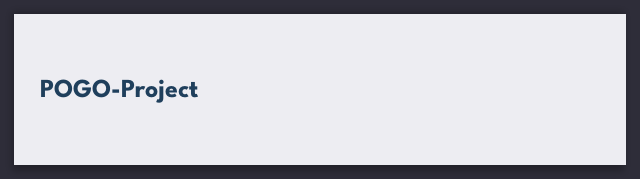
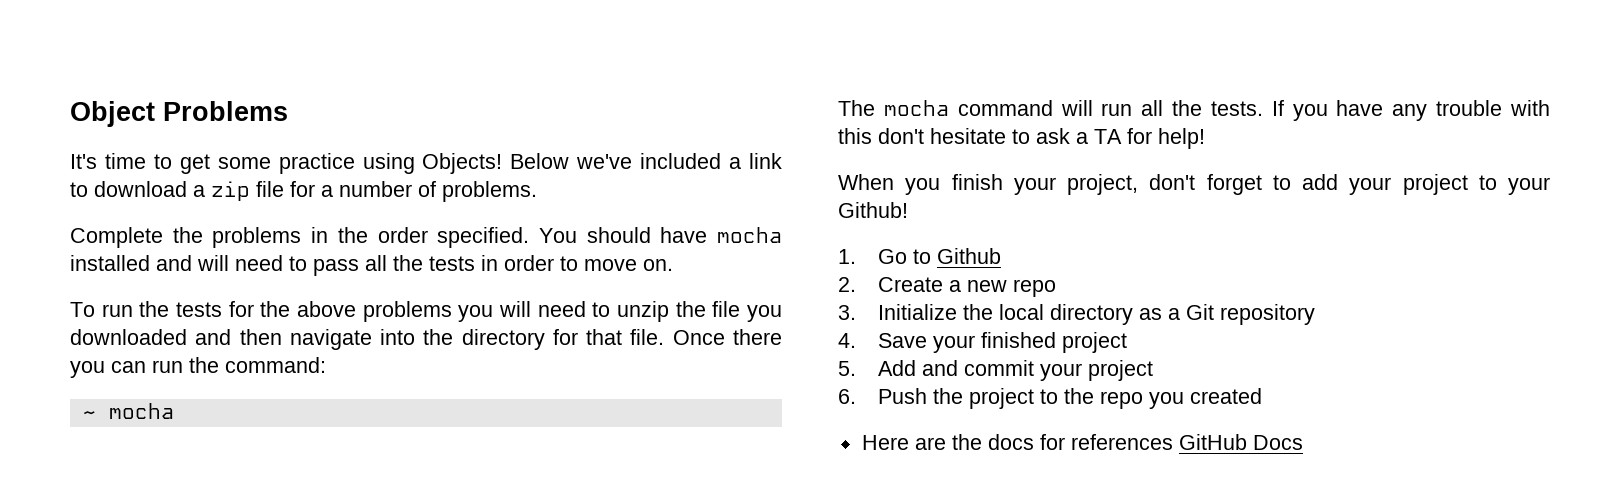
- POGO-Project
+ Object Problems
+ It's time to get some practice using Objects! Below we've included a link to download a zip file for a number of problems.
+ Complete the problems in the order specified. You should have mocha installed and will need to pass all the tests in order to move on.
+ To run the tests for the above problems you will need to unzip the file you downloaded and then navigate into the directory for that file. Once there you can run the command:
+ ~ mocha
+ The mocha command will run all the tests. If you have any trouble with this don't hesitate to ask a TA for help!
+ When you finish your project, don't forget to add your project to your Github!
+ 1. Go to Github
+ 2. Create a new repo
+ 3. Initialize the local directory as a Git repository
+ 4. Save your finished project
+ 5. Add and commit your project
+ 6. Push the project to the repo you created
+ Here are the docs for references GitHub Docs

